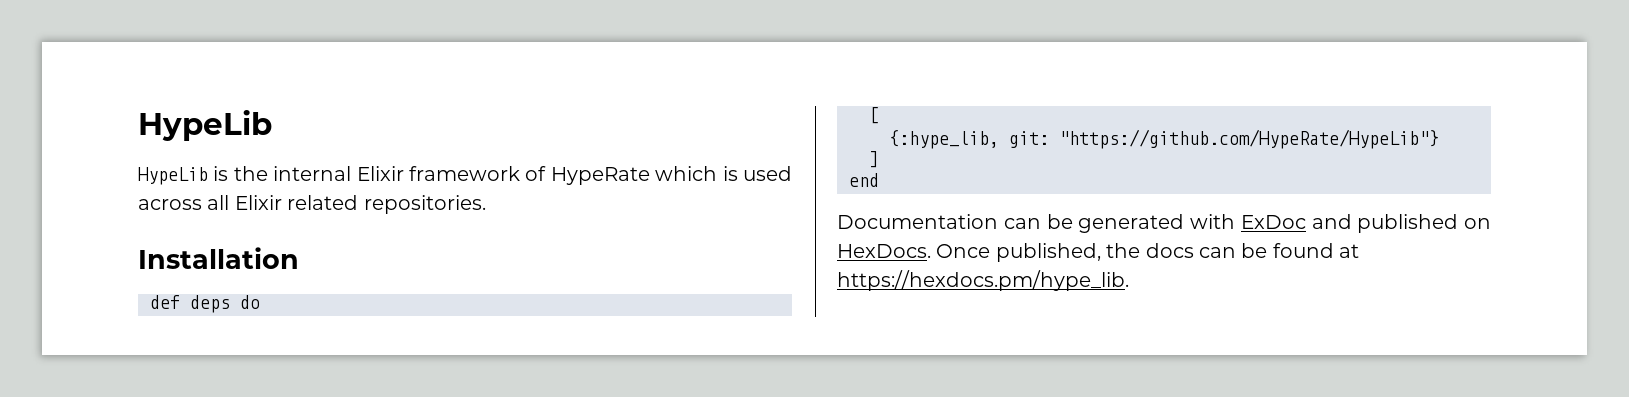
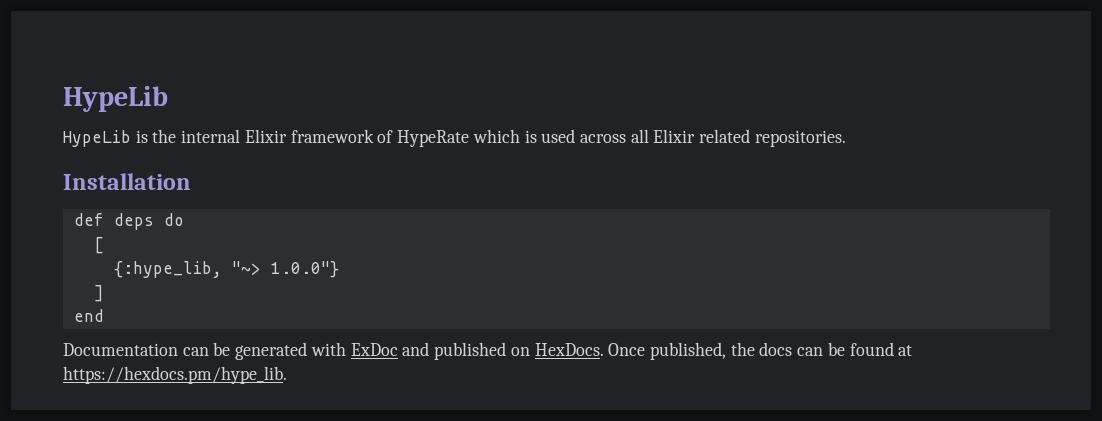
- {:hype_lib, git: "https://github.com/HypeRate/HypeLib"}
+ {:hype_lib, "~> 1.0.0"}

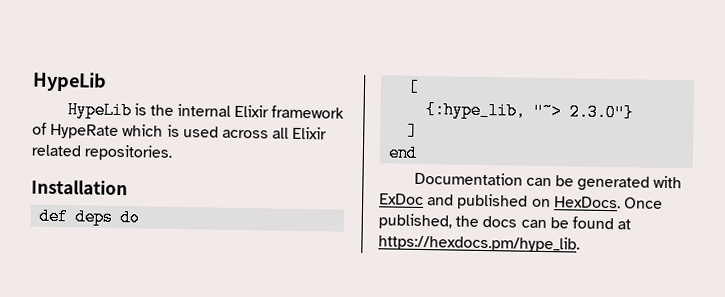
- {:hype_lib, "~> 1.0.0"}
+ {:hype_lib, "~> 2.3.0"}

